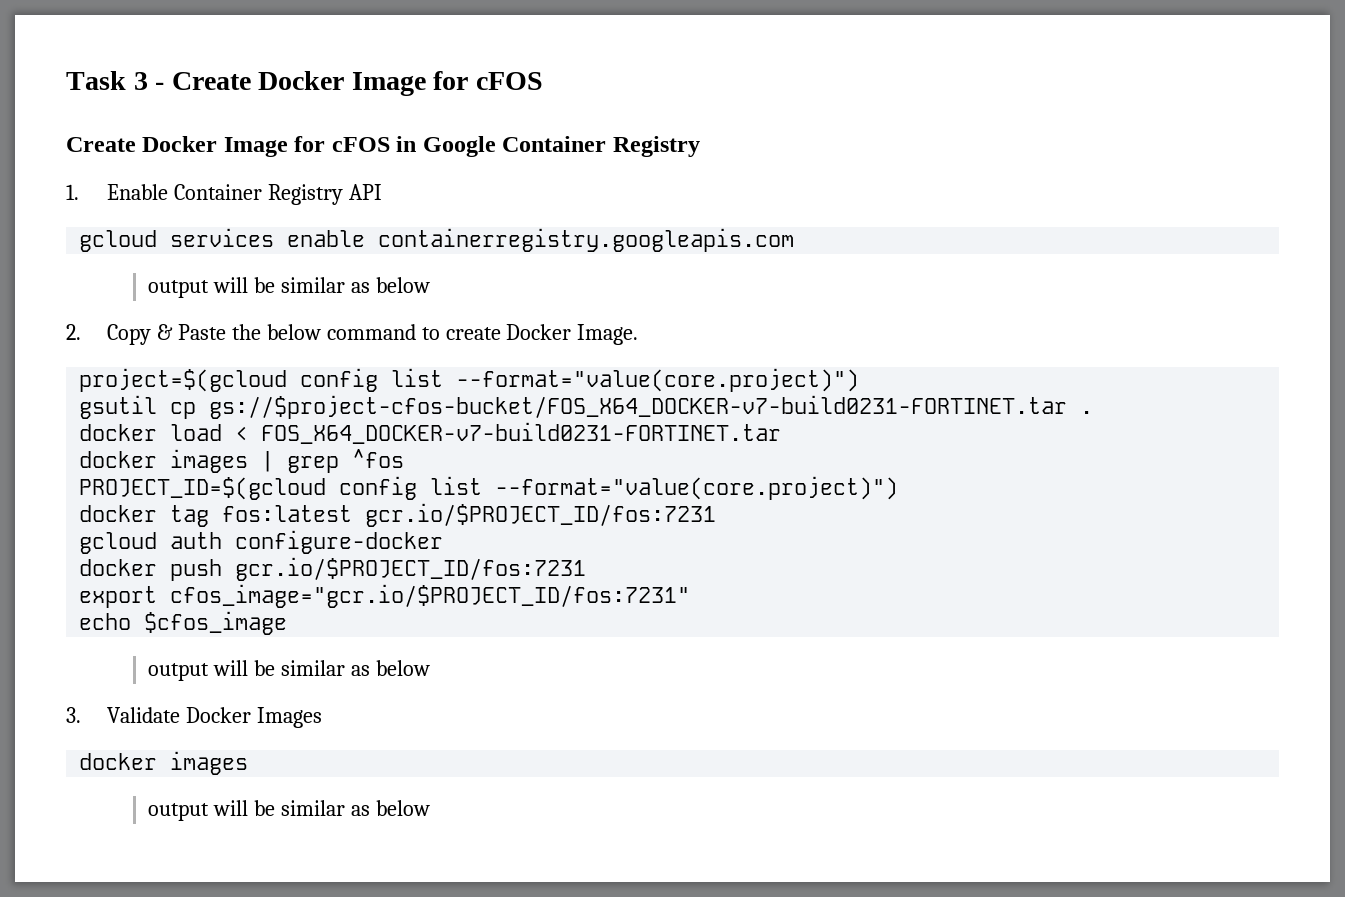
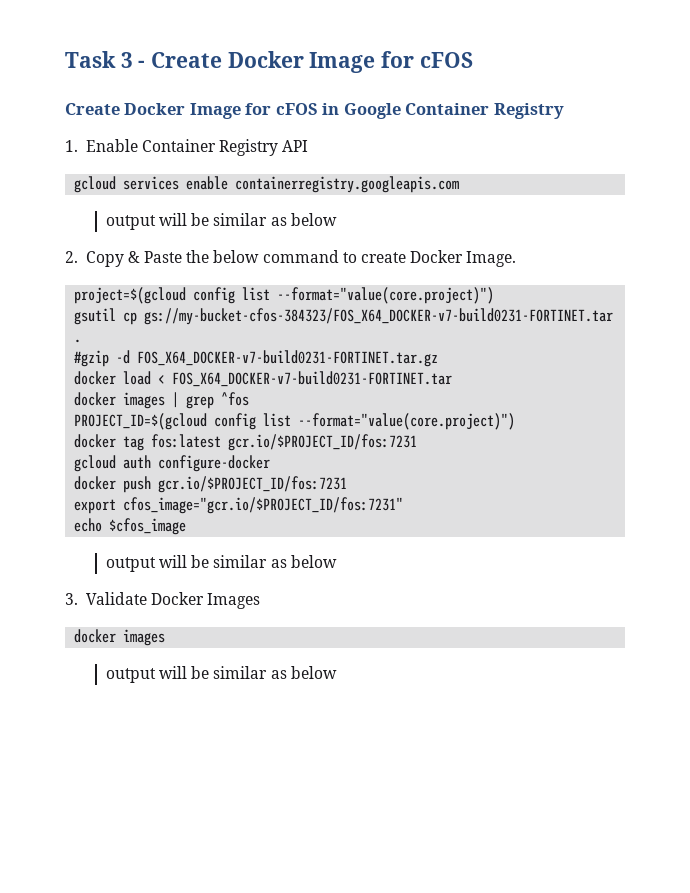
- gsutil cp gs://$project-cfos-bucket/FOS_X64_DOCKER-v7-build0231-FORTINET.tar .
+ gsutil cp gs://my-bucket-cfos-384323/FOS_X64_DOCKER-v7-build0231-FORTINET.tar .
+ #gzip -d FOS_X64_DOCKER-v7-build0231-FORTINET.tar.gz

